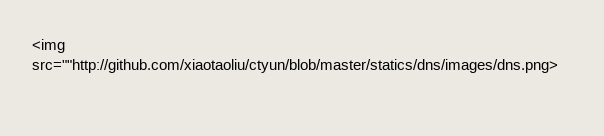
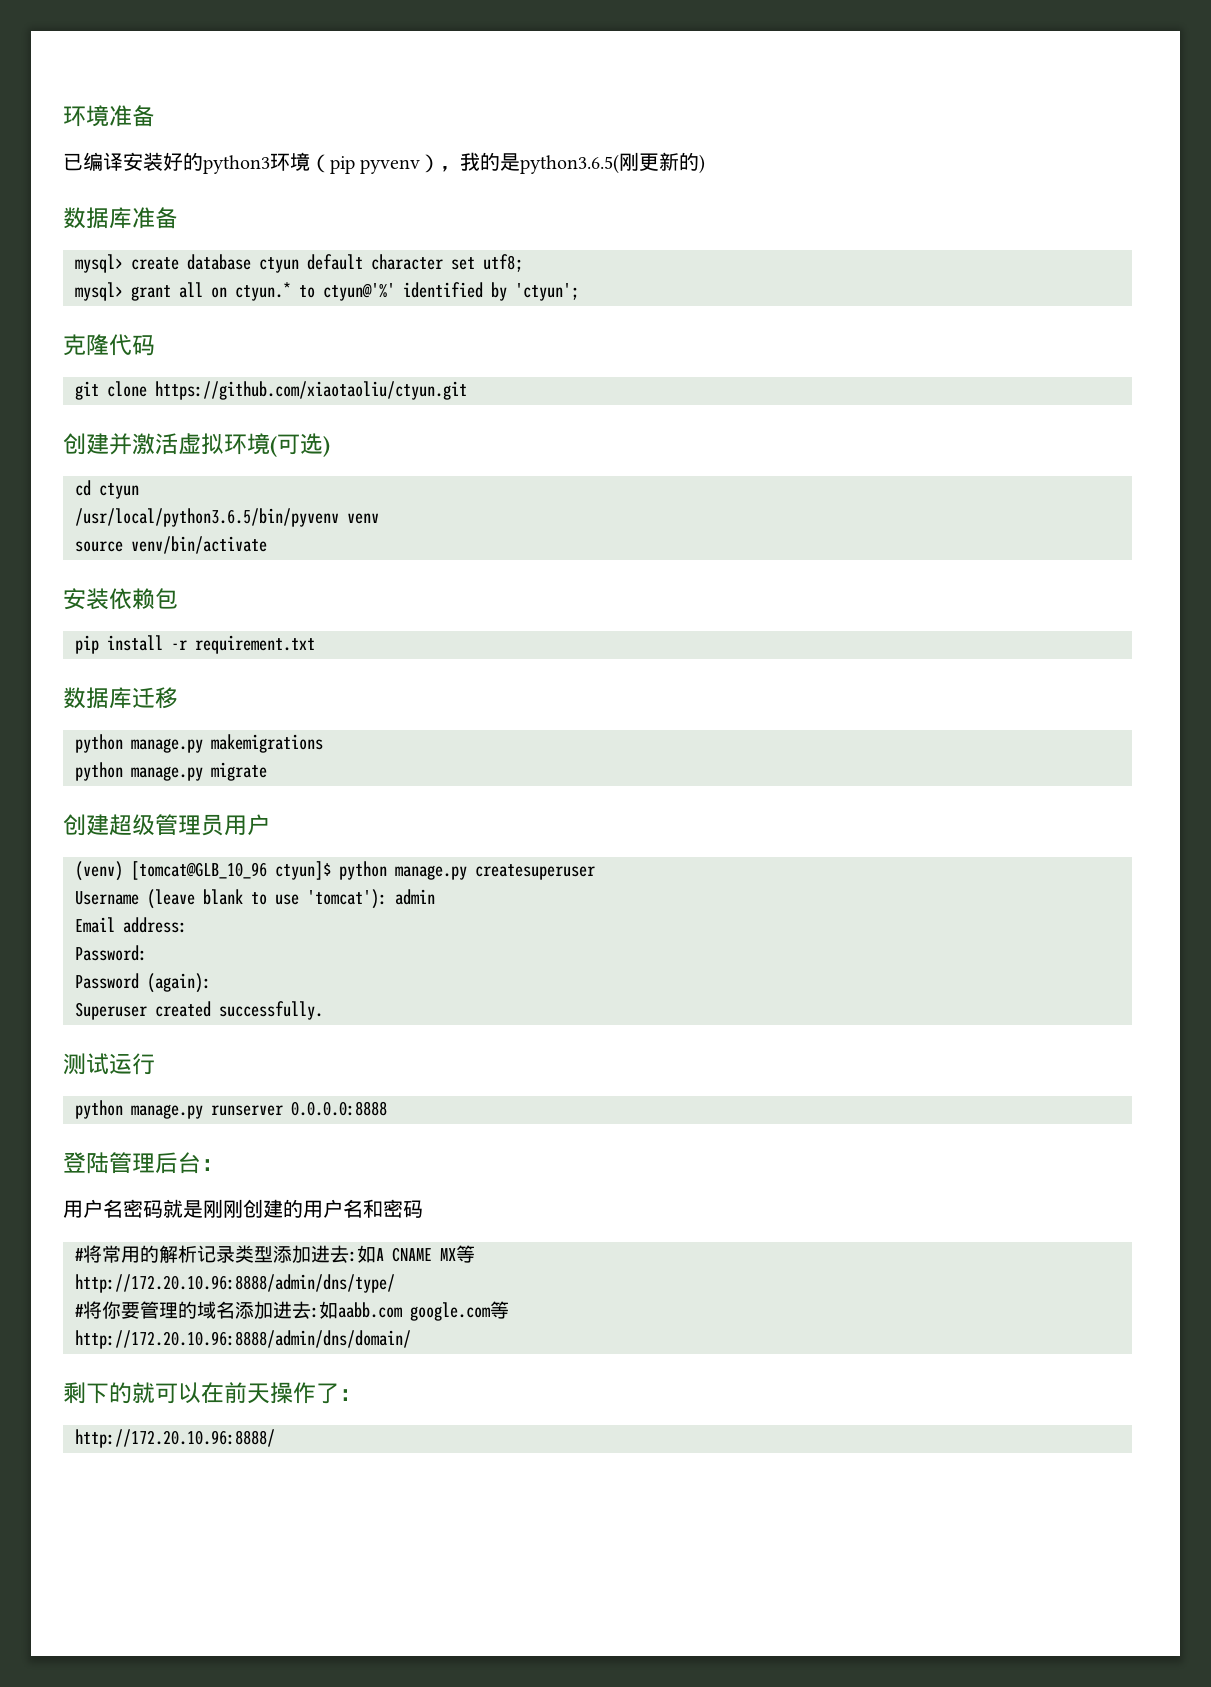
- <img src=""http://github.com/xiaotaoliu/ctyun/blob/master/statics/dns/images/dns.png>
+ 环境准备
+ 已编译安装好的python3环境（pip pyvenv），我的是python3.6.5(刚更新的)
+ 数据库准备
+ mysql> create database ctyun default character set utf8;
+ mysql> grant all on ctyun.* to ctyun@'%' identified by 'ctyun';
+ 克隆代码
+ git clone https://github.com/xiaotaoliu/ctyun.git
+ 创建并激活虚拟环境(可选)
+ cd ctyun
+ /usr/local/python3.6.5/bin/pyvenv venv
+ source venv/bin/activate
+ 安装依赖包
+ pip install -r requirement.txt
+ 数据库迁移
+ python manage.py makemigrations
+ python manage.py migrate
+ 创建超级管理员用户
+ (venv) [tomcat@GLB_10_96 ctyun]$ python manage.py createsuperuser
+ Username (leave blank to use 'tomcat'): admin
+ Email address:
+ Password:
+ Password (again):
+ Superuser created successfully.
+ 测试运行
+ python manage.py runserver 0.0.0.0:8888
+ 登陆管理后台：
+ 用户名密码就是刚刚创建的用户名和密码
+ #将常用的解析记录类型添加进去:如A CNAME MX等
+ http://172.20.10.96:8888/admin/dns/type/
+ #将你要管理的域名添加进去:如aabb.com google.com等
+ http://172.20.10.96:8888/admin/dns/domain/
+ 剩下的就可以在前天操作了：
+ http://172.20.10.96:8888/

